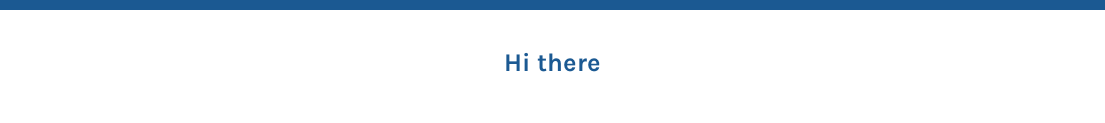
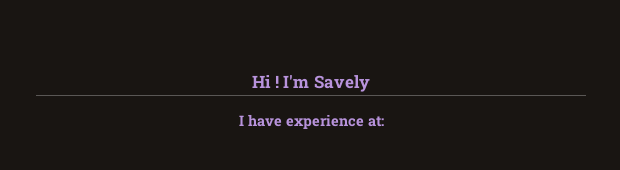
- Hi there
+ Hi ! I'm Savely
+ I have experience at:

